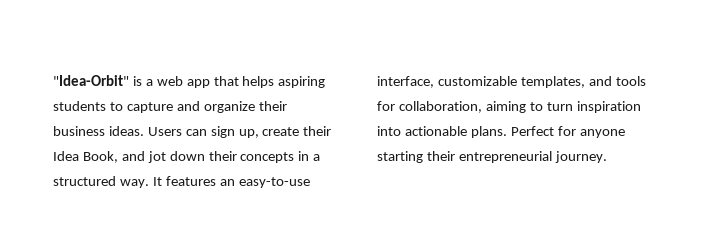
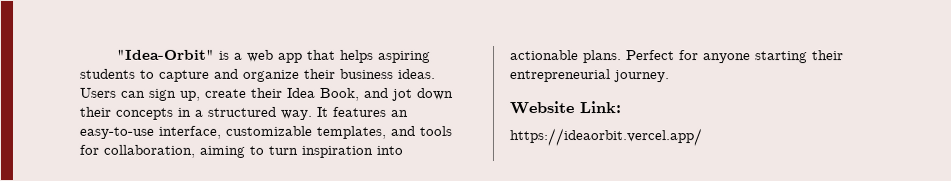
+ Website Link:
+ https://ideaorbit.vercel.app/

